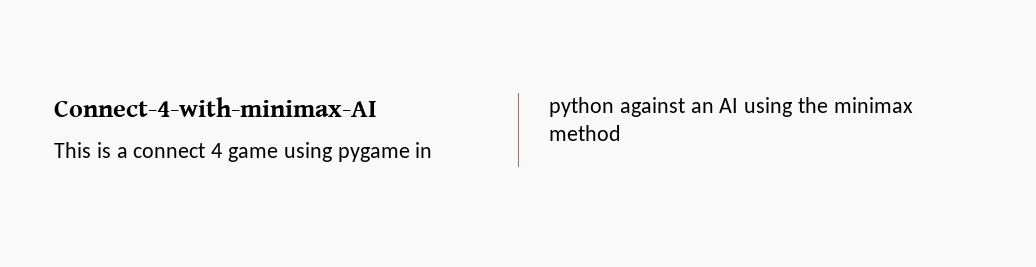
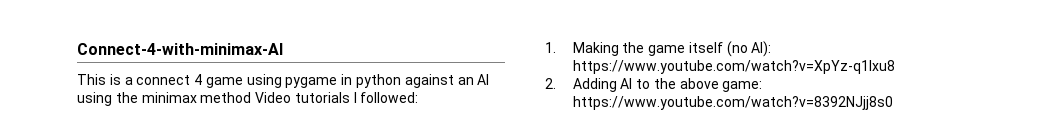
- This is a connect 4 game using pygame in python against an AI using the minimax method
+ This is a connect 4 game using pygame in python against an AI using the minimax method Video tutorials I followed:
+ 1. Making the game itself (no AI): https://www.youtube.com/watch?v=XpYz-q1lxu8
+ 2. Adding AI to the above game: https://www.youtube.com/watch?v=8392NJjj8s0

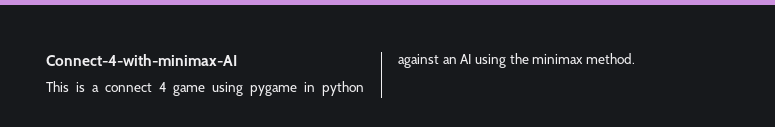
- This is a connect 4 game using pygame in python against an AI using the minimax method Video tutorials I followed:
- 1. Making the game itself (no AI): https://www.youtube.com/watch?v=XpYz-q1lxu8
- 2. Adding AI to the above game: https://www.youtube.com/watch?v=8392NJjj8s0
+ This is a connect 4 game using pygame in python against an AI using the minimax method.

